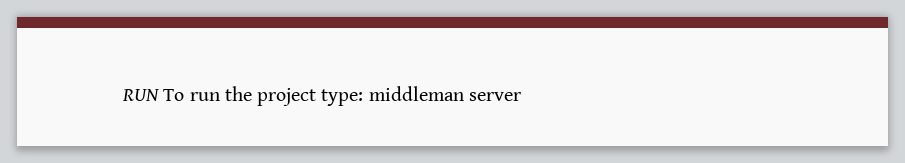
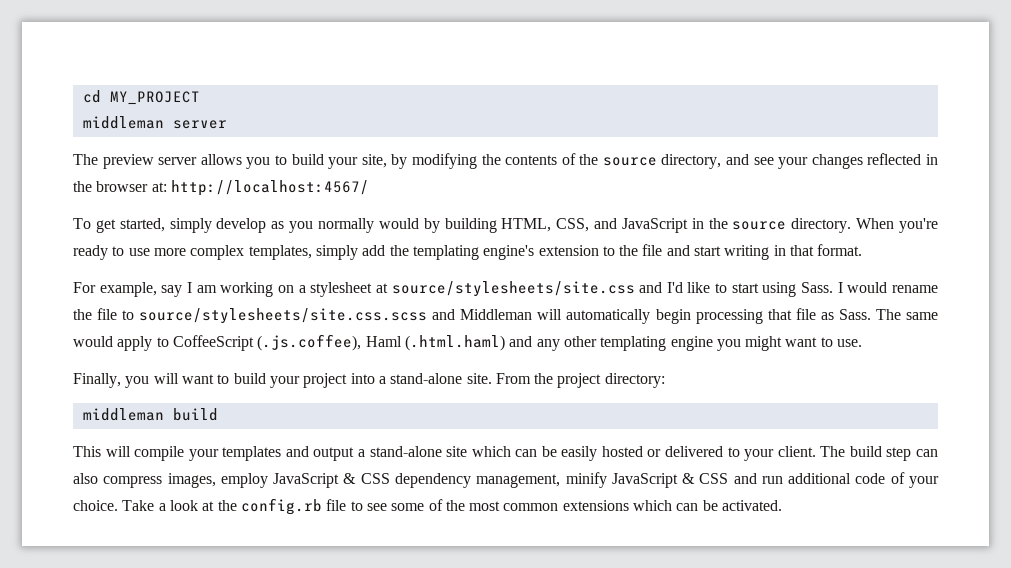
- RUN To run the project type: middleman server
+ cd MY_PROJECT
+ middleman server
+ The preview server allows you to build your site, by modifying the contents of the source directory, and see your changes reflected in the browser at: http://localhost:4567/
+ To get started, simply develop as you normally would by building HTML, CSS, and JavaScript in the source directory. When you're ready to use more complex templates, simply add the templating engine's extension to the file and start writing in that format.
+ For example, say I am working on a stylesheet at source/stylesheets/site.css and I'd like to start using Sass. I would rename the file to source/stylesheets/site.css.scss and Middleman will automatically begin processing that file as Sass. The same would apply to CoffeeScript (.js.coffee), Haml (.html.haml) and any other templating engine you might want to use.
+ Finally, you will want to build your project into a stand-alone site. From the project directory:
+ middleman build
+ This will compile your templates and output a stand-alone site which can be easily hosted or delivered to your client. The build step can also compress images, employ JavaScript & CSS dependency management, minify JavaScript & CSS and run additional code of your choice. Take a look at the config.rb file to see some of the most common extensions which can be activated.

